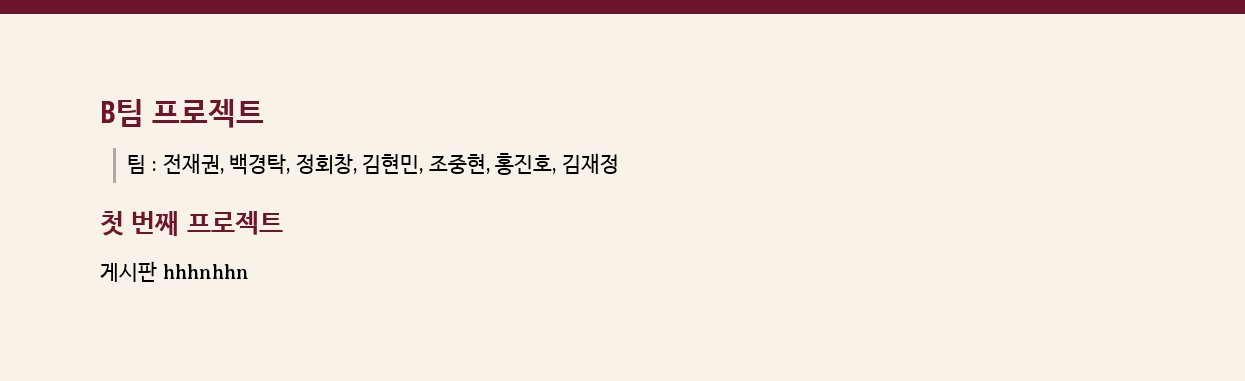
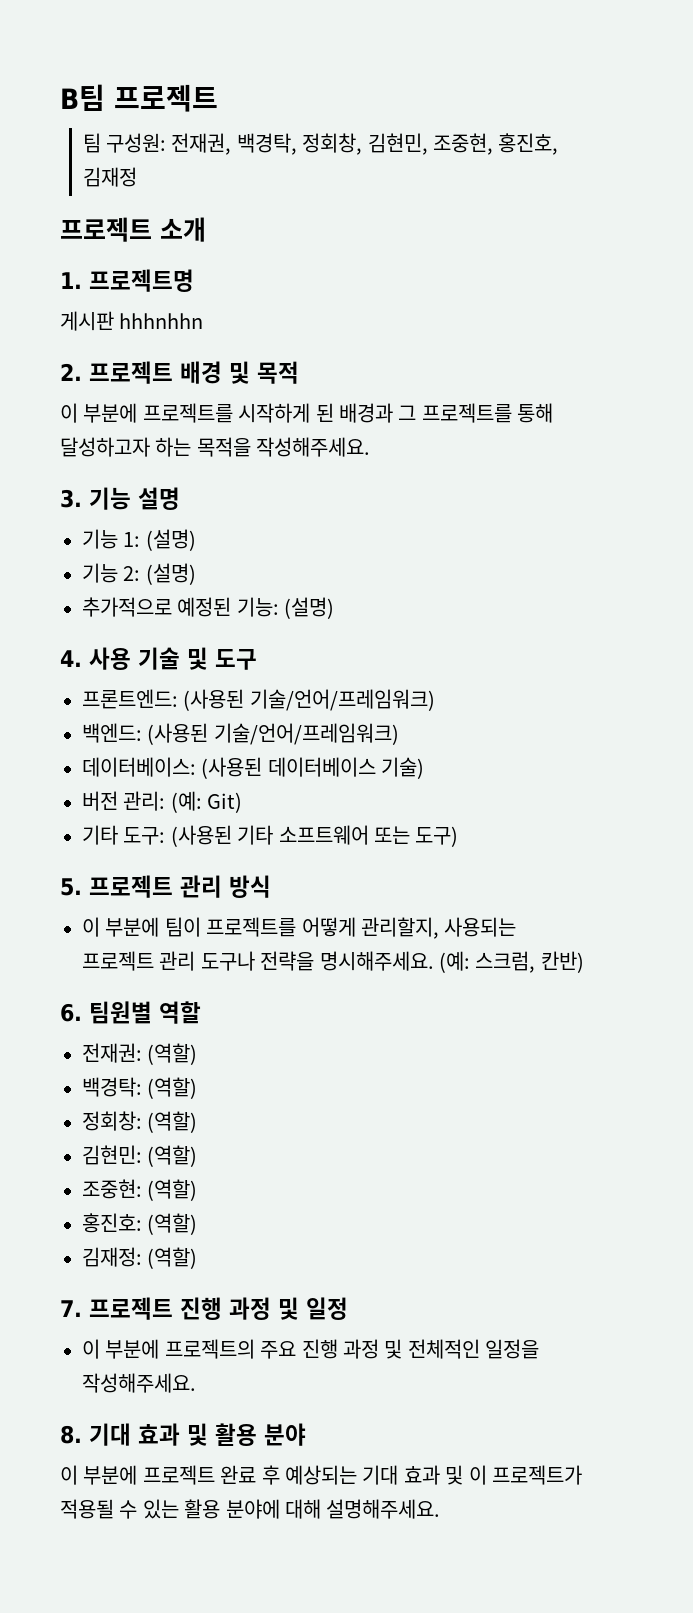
- 팀 : 전재권, 백경탁, 정회창, 김현민, 조중현, 홍진호, 김재정
+ 팀 구성원: 전재권, 백경탁, 정회창, 김현민, 조중현, 홍진호, 김재정
- 첫 번째 프로젝트
+ 프로젝트 소개
+ 1. 프로젝트명
+ 2. 프로젝트 배경 및 목적
+ 이 부분에 프로젝트를 시작하게 된 배경과 그 프로젝트를 통해 달성하고자 하는 목적을 작성해주세요.
+ 3. 기능 설명
+ 기능 1: (설명)
+ 기능 2: (설명)
+ 추가적으로 예정된 기능: (설명)
+ 4. 사용 기술 및 도구
+ 프론트엔드: (사용된 기술/언어/프레임워크)
+ 백엔드: (사용된 기술/언어/프레임워크)
+ 데이터베이스: (사용된 데이터베이스 기술)
+ 버전 관리: (예: Git)
+ 기타 도구: (사용된 기타 소프트웨어 또는 도구)
+ 5. 프로젝트 관리 방식
+ 이 부분에 팀이 프로젝트를 어떻게 관리할지, 사용되는 프로젝트 관리 도구나 전략을 명시해주세요. (예: 스크럼, 칸반)
+ 6. 팀원별 역할
+ 전재권: (역할)
+ 백경탁: (역할)
+ 정회창: (역할)
+ 김현민: (역할)
+ 조중현: (역할)
+ 홍진호: (역할)
+ 김재정: (역할)
+ 7. 프로젝트 진행 과정 및 일정
+ 이 부분에 프로젝트의 주요 진행 과정 및 전체적인 일정을 작성해주세요.
+ 8. 기대 효과 및 활용 분야
+ 이 부분에 프로젝트 완료 후 예상되는 기대 효과 및 이 프로젝트가 적용될 수 있는 활용 분야에 대해 설명해주세요.

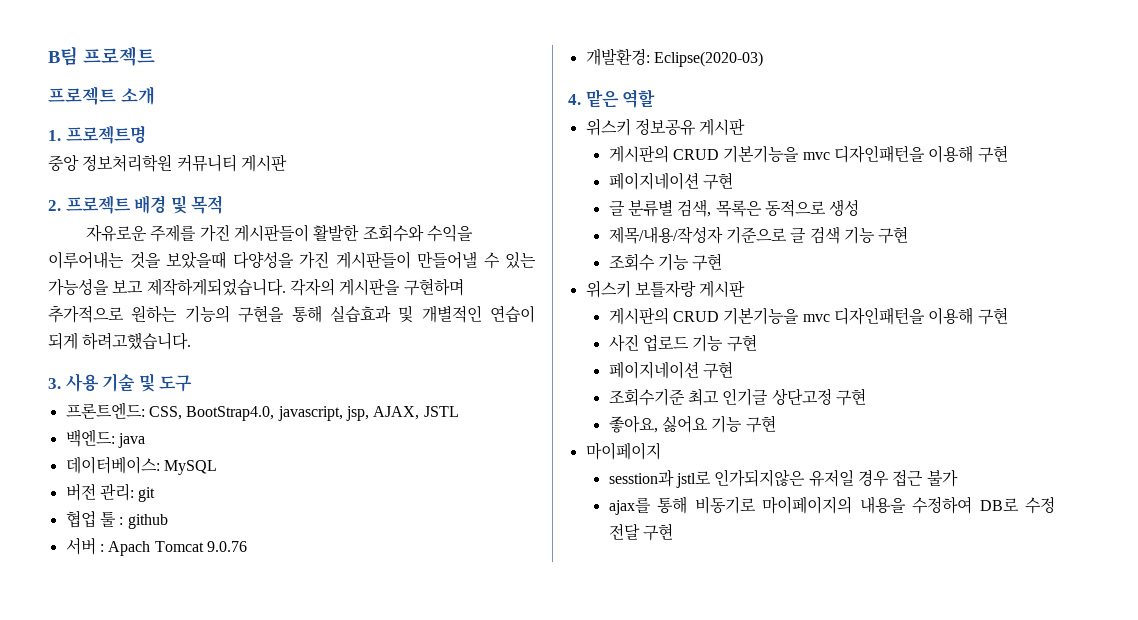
- 팀 구성원: 전재권, 백경탁, 정회창, 김현민, 조중현, 홍진호, 김재정
- 게시판 hhhnhhn
+ 중앙 정보처리학원 커뮤니티 게시판
- 이 부분에 프로젝트를 시작하게 된 배경과 그 프로젝트를 통해 달성하고자 하는 목적을 작성해주세요.
- 3. 기능 설명
- 기능 1: (설명)
- 기능 2: (설명)
- 추가적으로 예정된 기능: (설명)
- 4. 사용 기술 및 도구
+ 자유로운 주제를 가진 게시판들이 활발한 조회수와 수익을 이루어내는 것을 보았을때 다양성을 가진 게시판들이 만들어낼 수 있는 가능성을 보고 제작하게되었습니다. 각자의 게시판을 구현하며 추가적으로 원하는 기능의 구현을 통해 실습효과 및 개별적인 연습이 되게 하려고했습니다.
+ 3. 사용 기술 및 도구
- 프론트엔드: (사용된 기술/언어/프레임워크)
+ 프론트엔드: CSS, BootStrap4.0, javascript, jsp, AJAX, JSTL
- 백엔드: (사용된 기술/언어/프레임워크)
+ 백엔드: java
- 데이터베이스: (사용된 데이터베이스 기술)
+ 데이터베이스: MySQL
- 버전 관리: (예: Git)
- 기타 도구: (사용된 기타 소프트웨어 또는 도구)
- 5. 프로젝트 관리 방식
- 이 부분에 팀이 프로젝트를 어떻게 관리할지, 사용되는 프로젝트 관리 도구나 전략을 명시해주세요. (예: 스크럼, 칸반)
- 6. 팀원별 역할
- 전재권: (역할)
- 백경탁: (역할)
- 정회창: (역할)
- 김현민: (역할)
- 조중현: (역할)
- 홍진호: (역할)
- 김재정: (역할)
- 7. 프로젝트 진행 과정 및 일정
- 이 부분에 프로젝트의 주요 진행 과정 및 전체적인 일정을 작성해주세요.
- 8. 기대 효과 및 활용 분야
- 이 부분에 프로젝트 완료 후 예상되는 기대 효과 및 이 프로젝트가 적용될 수 있는 활용 분야에 대해 설명해주세요.
+ 버전 관리: git
+ 협업 툴 : github
+ 서버 : Apach Tomcat 9.0.76
+ 개발환경: Eclipse(2020-03)
+ 4. 맡은 역할
+ 위스키 정보공유 게시판
+ 게시판의 CRUD 기본기능을 mvc 디자인패턴을 이용해 구현
+ 페이지네이션 구현
+ 글 분류별 검색, 목록은 동적으로 생성
+ 제목/내용/작성자 기준으로 글 검색 기능 구현
+ 조회수 기능 구현
+ 위스키 보틀자랑 게시판
+ 게시판의 CRUD 기본기능을 mvc 디자인패턴을 이용해 구현
+ 사진 업로드 기능 구현
+ 페이지네이션 구현
+ 조회수기준 최고 인기글 상단고정 구현
+ 좋아요, 싫어요 기능 구현
+ 마이페이지
+ sesstion과 jstl로 인가되지않은 유저일 경우 접근 불가
+ ajax를 통해 비동기로 마이페이지의 내용을 수정하여 DB로 수정 전달 구현

